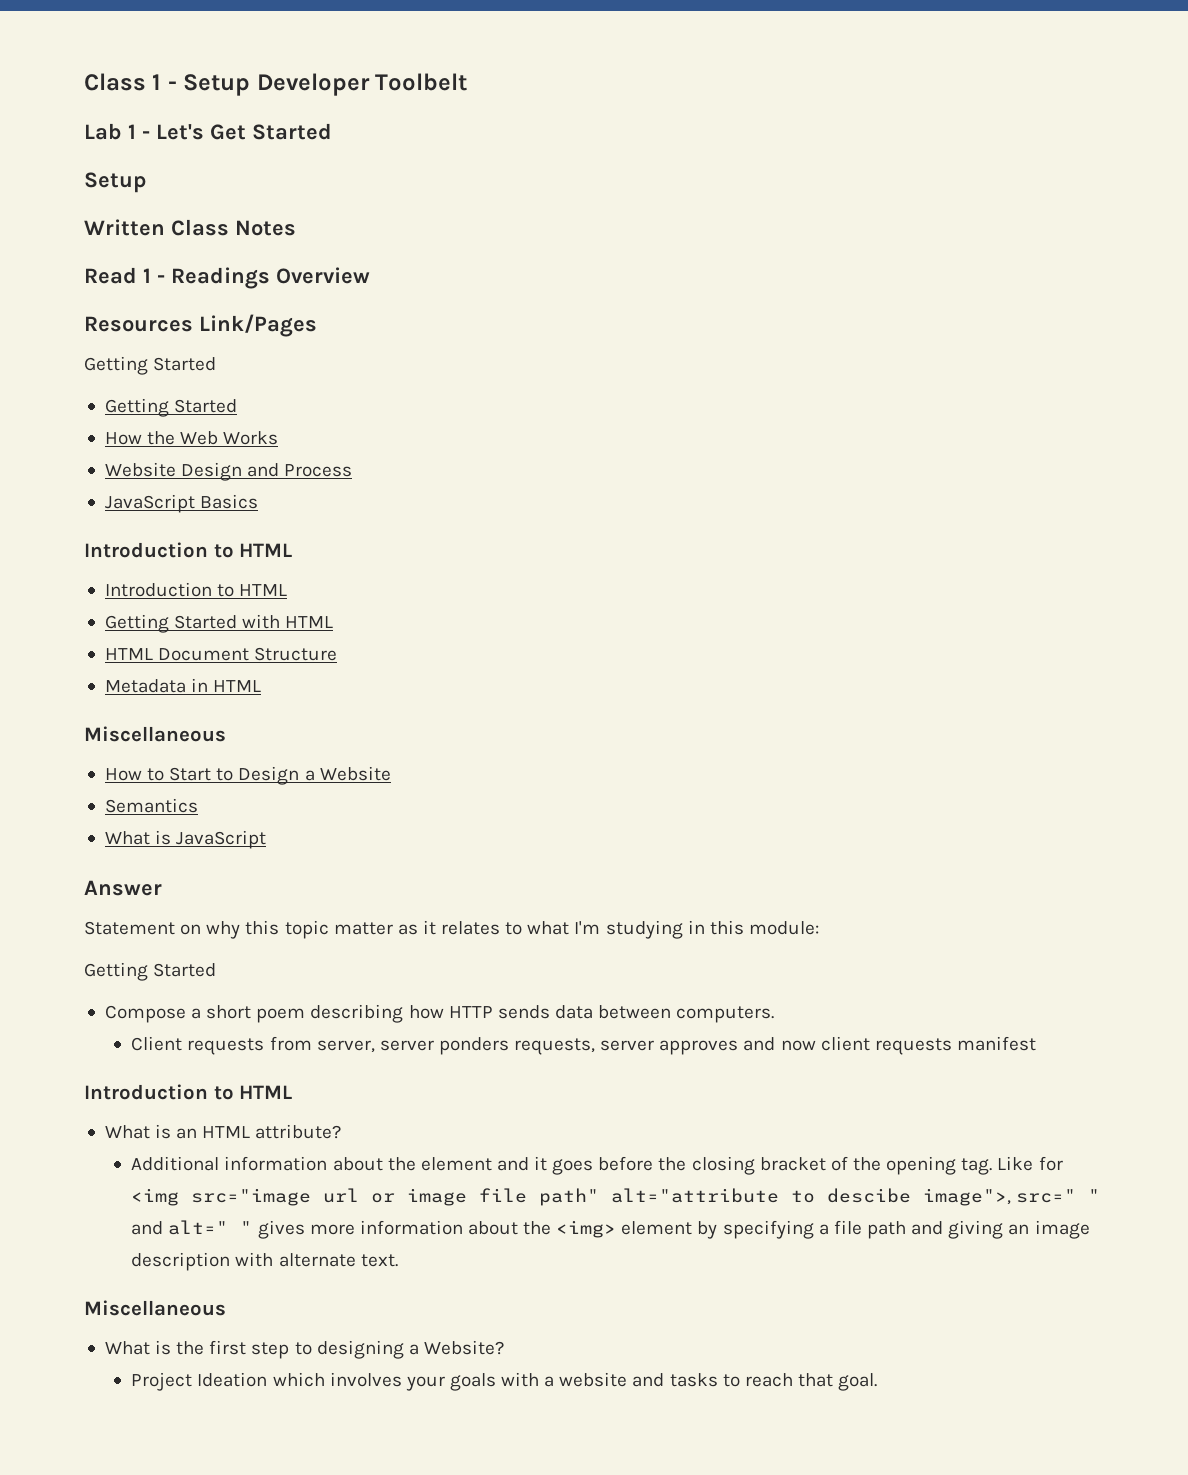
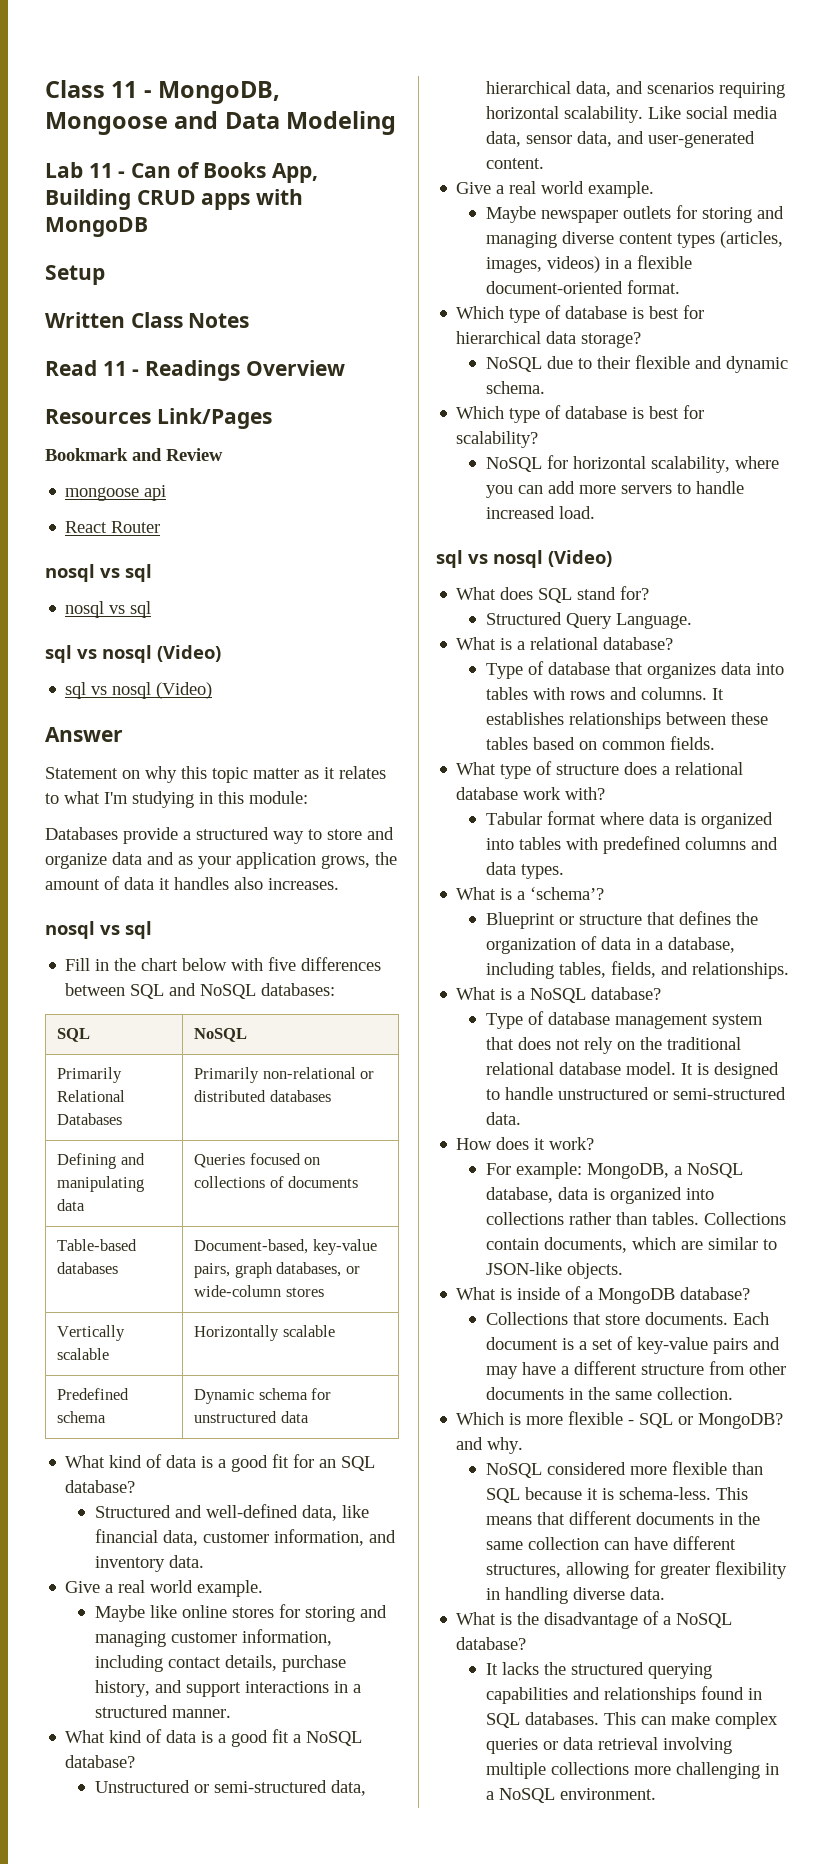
- Class 1 - Setup Developer Toolbelt
- Lab 1 - Let's Get Started
+ Class 11 - MongoDB, Mongoose and Data Modeling
+ Lab 11 - Can of Books App, Building CRUD apps with MongoDB
- Read 1 - Readings Overview
+ Read 11 - Readings Overview
  Resources Link/Pages
- Getting Started
- Getting Started
- How the Web Works
- Website Design and Process
- JavaScript Basics
- Introduction to HTML
- Introduction to HTML
- Getting Started with HTML
- HTML Document Structure
- Metadata in HTML
- Miscellaneous
- How to Start to Design a Website
- Semantics
- What is JavaScript
+ Bookmark and Review
+ mongoose api
+ React Router
+ nosql vs sql
+ nosql vs sql
+ sql vs nosql (Video)
+ sql vs nosql (Video)
  Statement on why this topic matter as it relates to what I'm studying in this module:
- Getting Started
- Compose a short poem describing how HTTP sends data between computers.
- Client requests from server, server ponders requests, server approves and now client requests manifest
- Introduction to HTML
- What is an HTML attribute?
- Additional information about the element and it goes before the closing bracket of the opening tag. Like for <img src="image url or image file path" alt="attribute to descibe image">, src=" " and alt=" " gives more information about the <img> element by specifying a file path and giving an image description with alternate text.
- Miscellaneous
- What is the first step to designing a Website?
- Project Ideation which involves your goals with a website and tasks to reach that goal.
+ Databases provide a structured way to store and organize data and as your application grows, the amount of data it handles also increases.
+ nosql vs sql
+ Fill in the chart below with five differences between SQL and NoSQL databases:
+ SQL | NoSQL
+ Primarily Relational Databases | Primarily non-relational or distributed databases
+ Defining and manipulating data | Queries focused on collections of documents
+ Table-based databases | Document-based, key-value pairs, graph databases, or wide-column stores
+ Vertically scalable | Horizontally scalable
+ Predefined schema | Dynamic schema for unstructured data
+ What kind of data is a good fit for an SQL database?
+ Structured and well-defined data, like financial data, customer information, and inventory data.
+ Give a real world example.
+ Maybe like online stores for storing and managing customer information, including contact details, purchase history, and support interactions in a structured manner.
+ What kind of data is a good fit a NoSQL database?
+ Unstructured or semi-structured data, hierarchical data, and scenarios requiring horizontal scalability. Like social media data, sensor data, and user-generated content.
+ Give a real world example.
+ Maybe newspaper outlets for storing and managing diverse content types (articles, images, videos) in a flexible document-oriented format.
+ Which type of database is best for hierarchical data storage?
+ NoSQL due to their flexible and dynamic schema.
+ Which type of database is best for scalability?
+ NoSQL for horizontal scalability, where you can add more servers to handle increased load.
+ sql vs nosql (Video)
+ What does SQL stand for?
+ Structured Query Language.
+ What is a relational database?
+ Type of database that organizes data into tables with rows and columns. It establishes relationships between these tables based on common fields.
+ What type of structure does a relational database work with?
+ Tabular format where data is organized into tables with predefined columns and data types.
+ What is a ‘schema’?
+ Blueprint or structure that defines the organization of data in a database, including tables, fields, and relationships.
+ What is a NoSQL database?
+ Type of database management system that does not rely on the traditional relational database model. It is designed to handle unstructured or semi-structured data.
+ How does it work?
+ For example: MongoDB, a NoSQL database, data is organized into collections rather than tables. Collections contain documents, which are similar to JSON-like objects.
+ What is inside of a MongoDB database?
+ Collections that store documents. Each document is a set of key-value pairs and may have a different structure from other documents in the same collection.
+ Which is more flexible - SQL or MongoDB? and why.
+ NoSQL considered more flexible than SQL because it is schema-less. This means that different documents in the same collection can have different structures, allowing for greater flexibility in handling diverse data.
+ What is the disadvantage of a NoSQL database?
+ It lacks the structured querying capabilities and relationships found in SQL databases. This can make complex queries or data retrieval involving multiple collections more challenging in a NoSQL environment.

